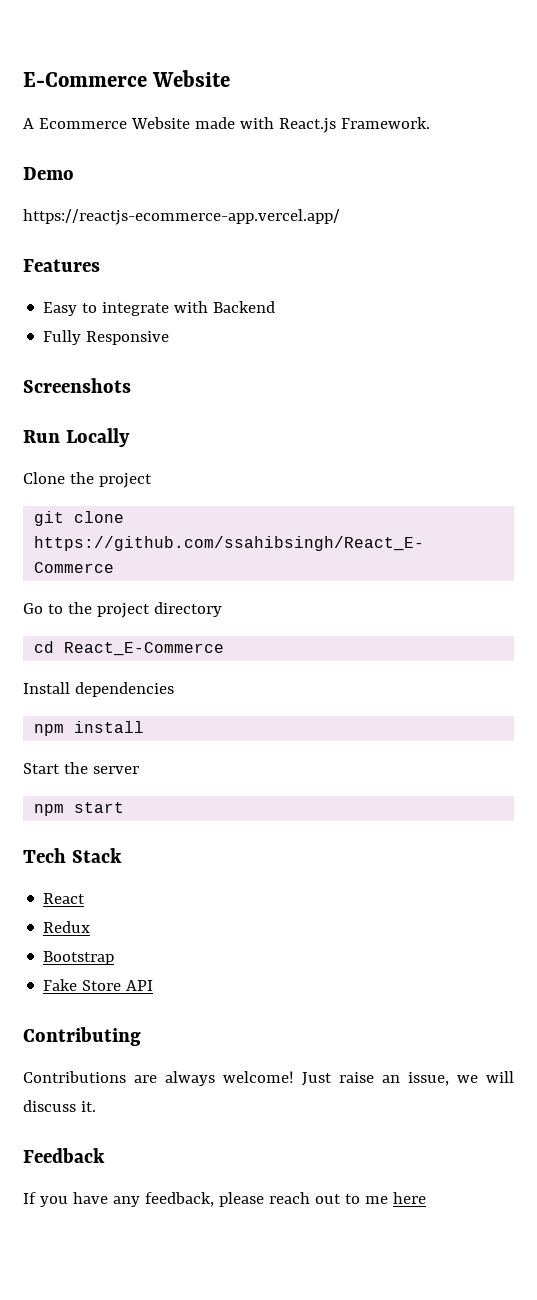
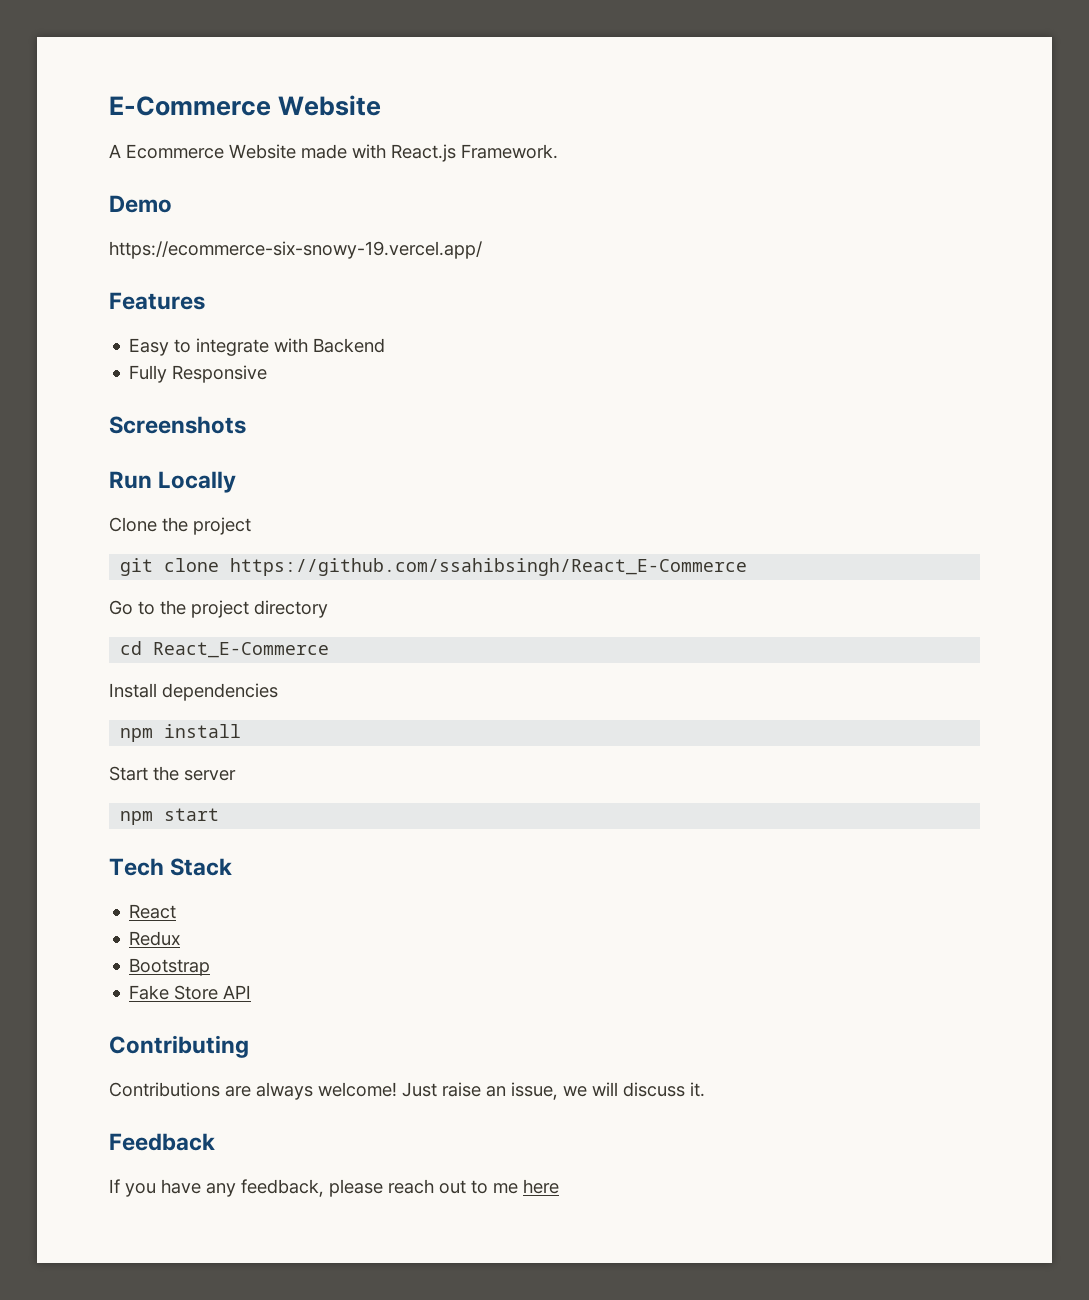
- https://reactjs-ecommerce-app.vercel.app/
+ https://ecommerce-six-snowy-19.vercel.app/

